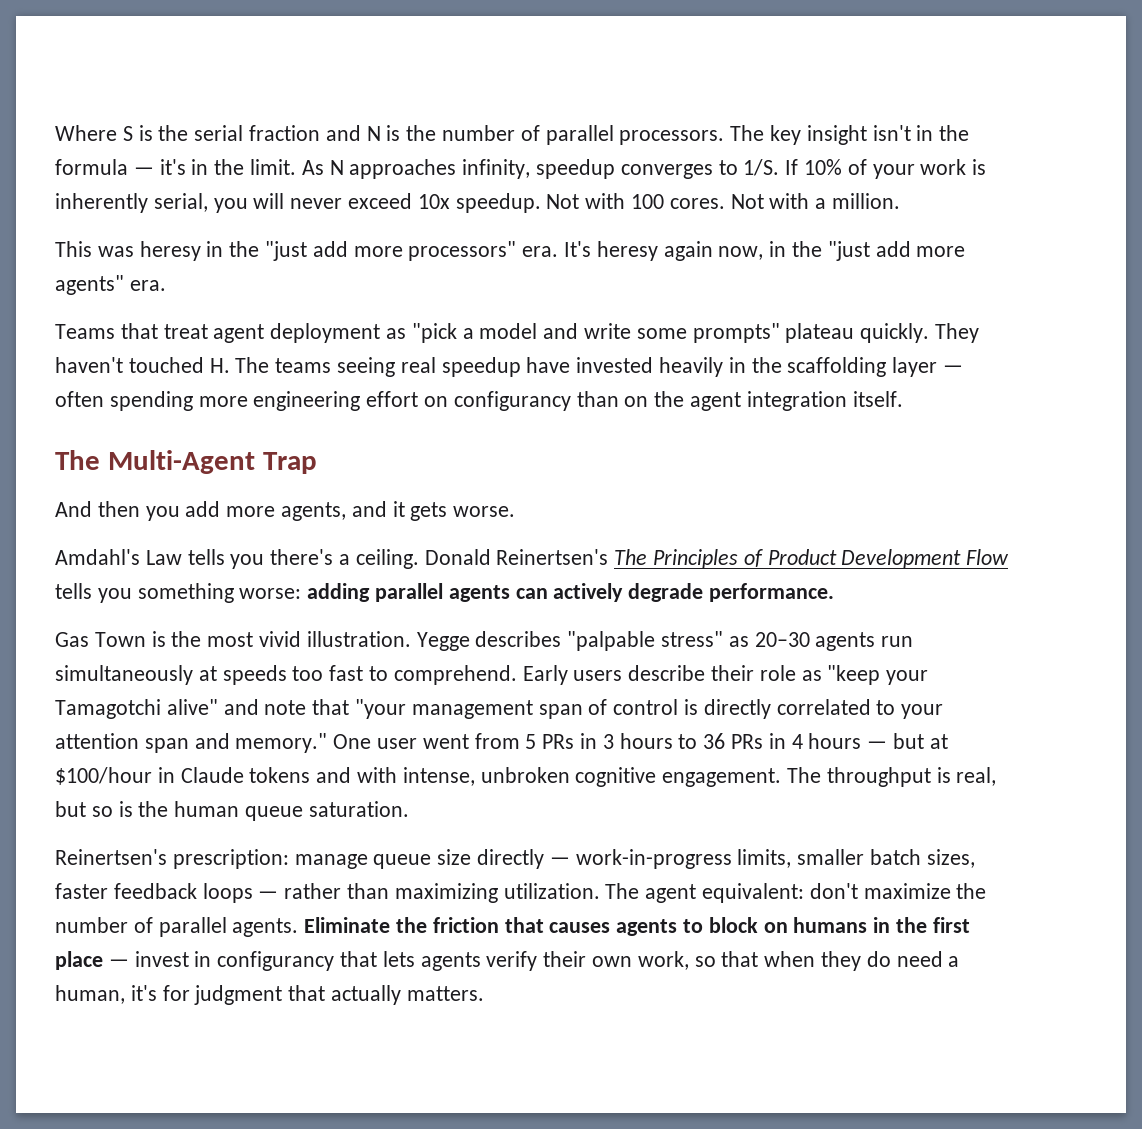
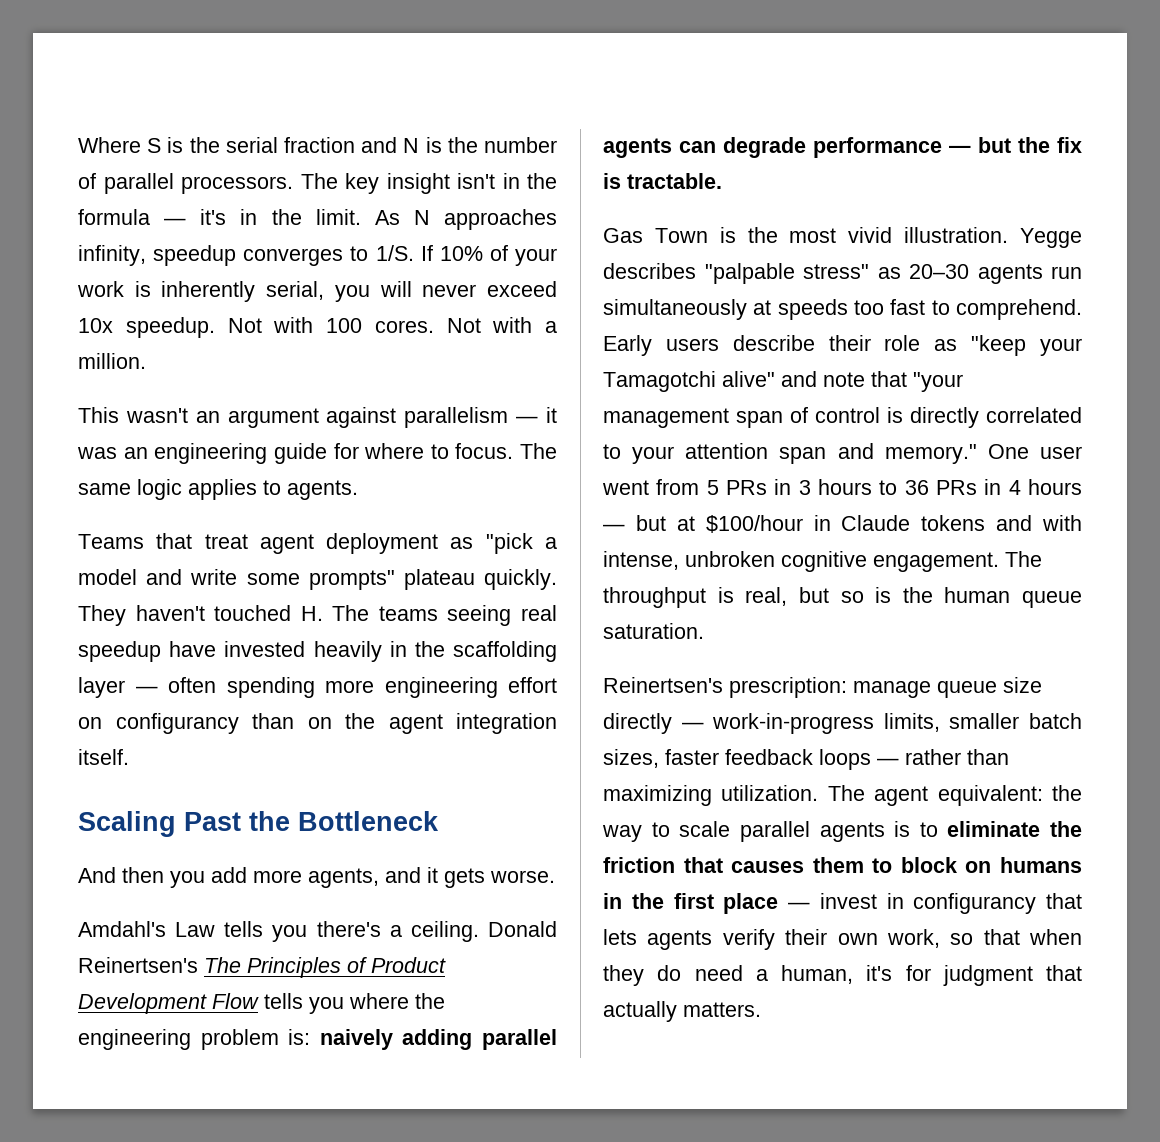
- This was heresy in the "just add more processors" era. It's heresy again now, in the "just add more agents" era.
+ This wasn't an argument against parallelism — it was an engineering guide for where to focus. The same logic applies to agents.
- The Multi-Agent Trap
+ Scaling Past the Bottleneck
- Donald Reinertsen's The Principles of Product Development Flow tells you something worse: adding parallel agents can actively degrade performance.
+ Donald Reinertsen's The Principles of Product Development Flow tells you where the engineering problem is: naively adding parallel agents can degrade performance — but the fix is tractable.
- The agent equivalent: don't maximize the number of parallel agents. Eliminate the friction that causes agents to block on humans in the first place — invest in configurancy that lets agents verify their own work, so that when they do need a human, it's for judgment that actually matters.
+ The agent equivalent: the way to scale parallel agents is to eliminate the friction that causes them to block on humans in the first place — invest in configurancy that lets agents verify their own work, so that when they do need a human, it's for judgment that actually matters.

